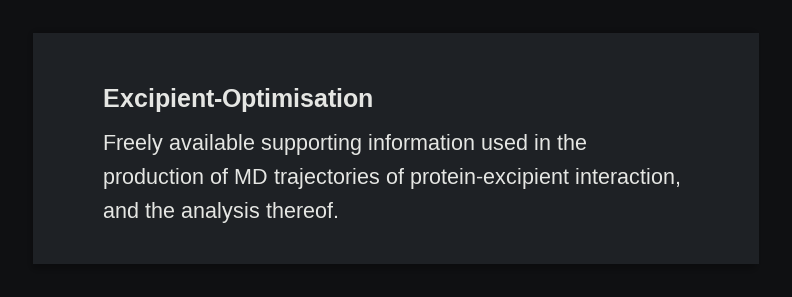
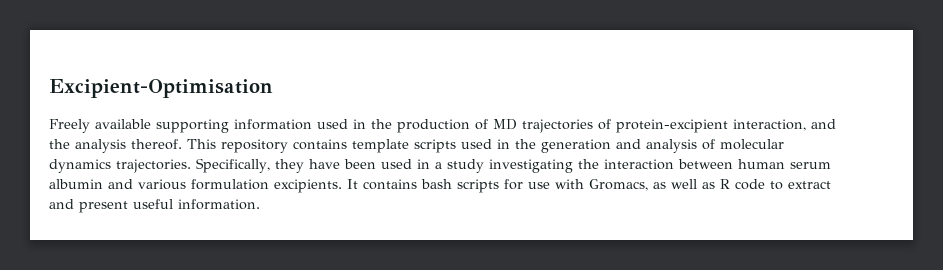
+ This repository contains template scripts used in the generation and analysis of molecular dynamics trajectories. Specifically, they have been used in a study investigating the interaction between human serum albumin and various formulation excipients. It contains bash scripts for use with Gromacs, as well as R code to extract and present useful information.

